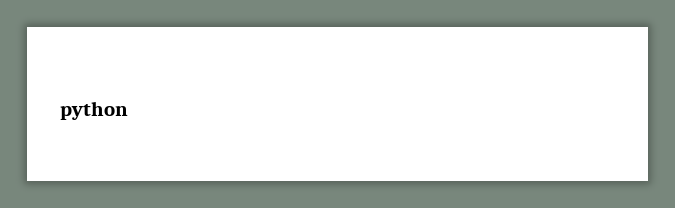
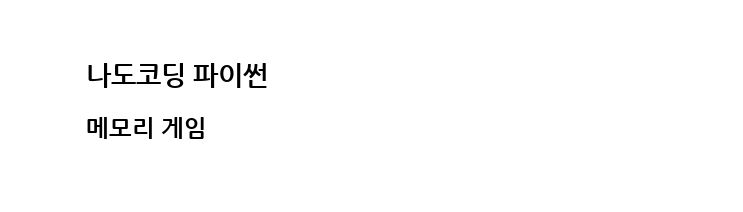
- python
+ 나도코딩 파이썬
+ 메모리 게임

